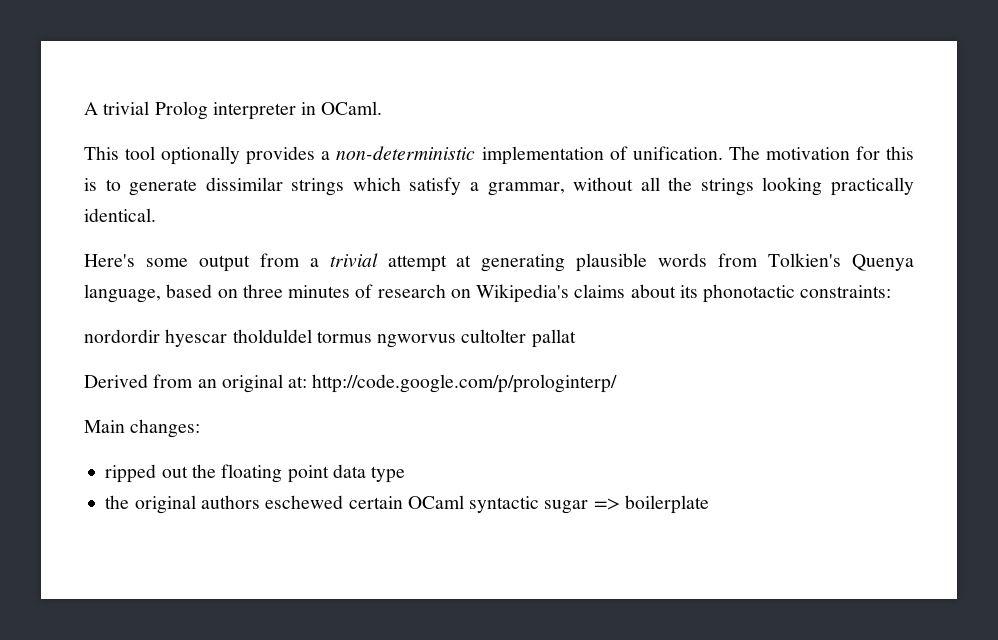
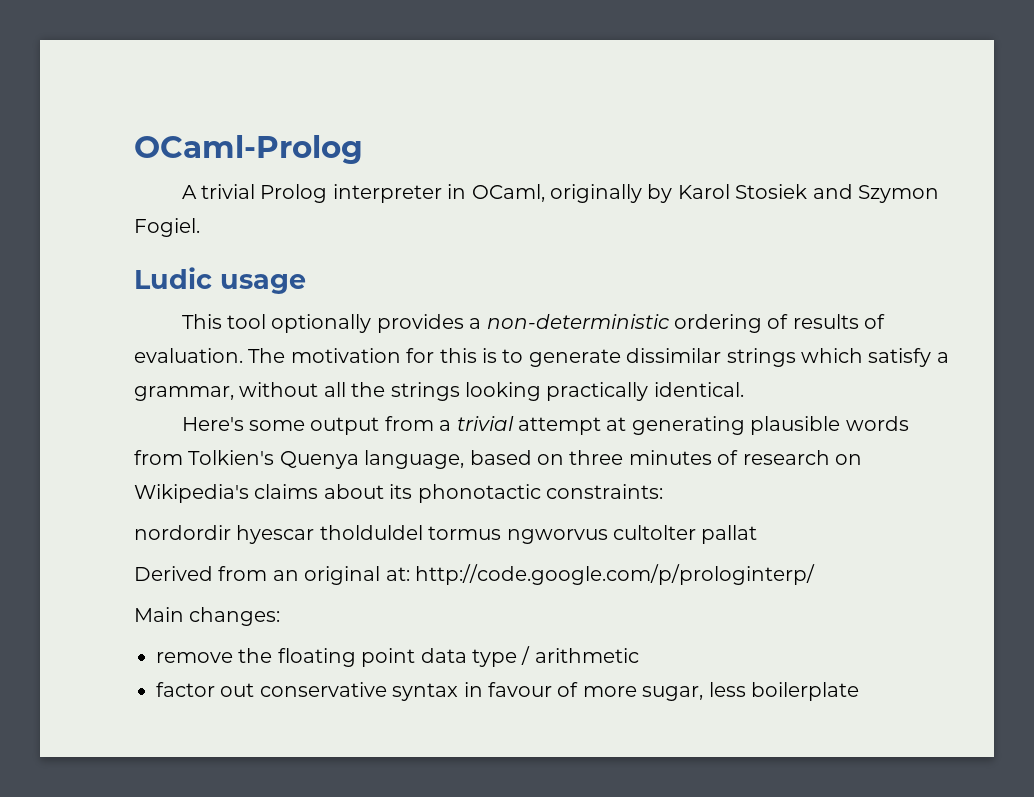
+ OCaml-Prolog
- A trivial Prolog interpreter in OCaml.
+ A trivial Prolog interpreter in OCaml, originally by Karol Stosiek and Szymon Fogiel.
+ Ludic usage
- This tool optionally provides a non-deterministic implementation of unification.
+ This tool optionally provides a non-deterministic ordering of results of evaluation.
- ripped out the floating point data type
- the original authors eschewed certain OCaml syntactic sugar => boilerplate
+ remove the floating point data type / arithmetic
+ factor out conservative syntax in favour of more sugar, less boilerplate

